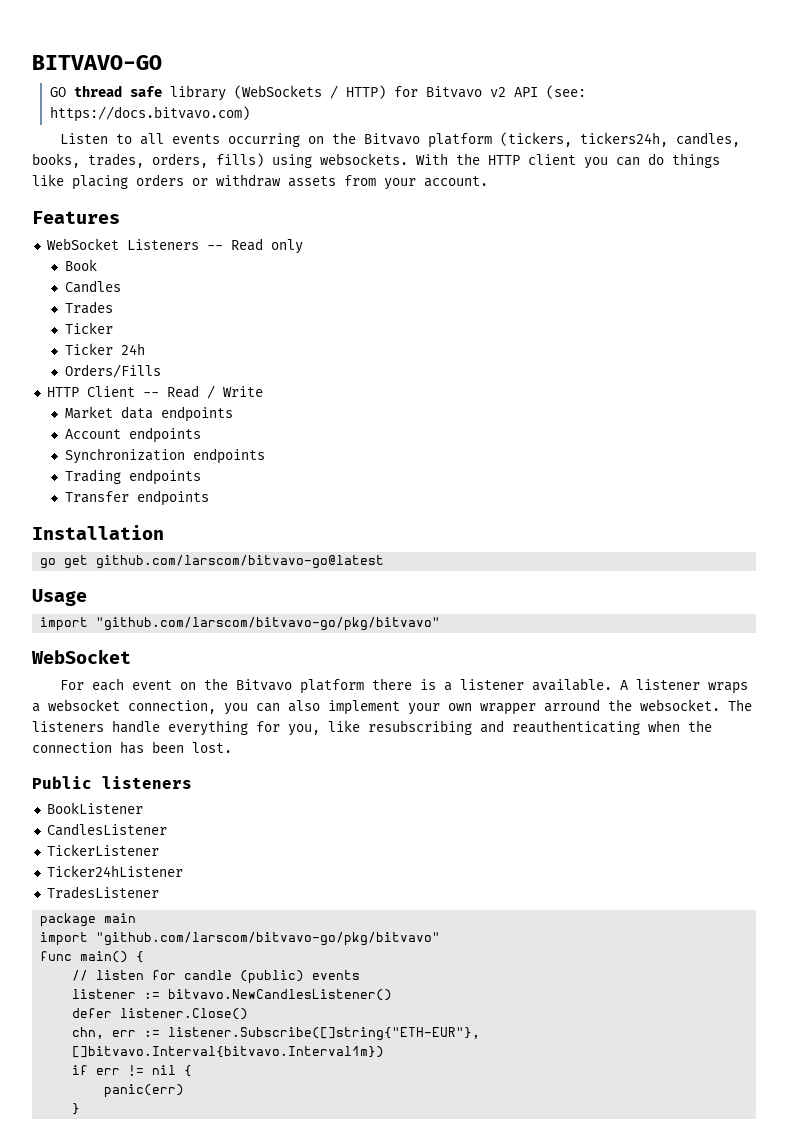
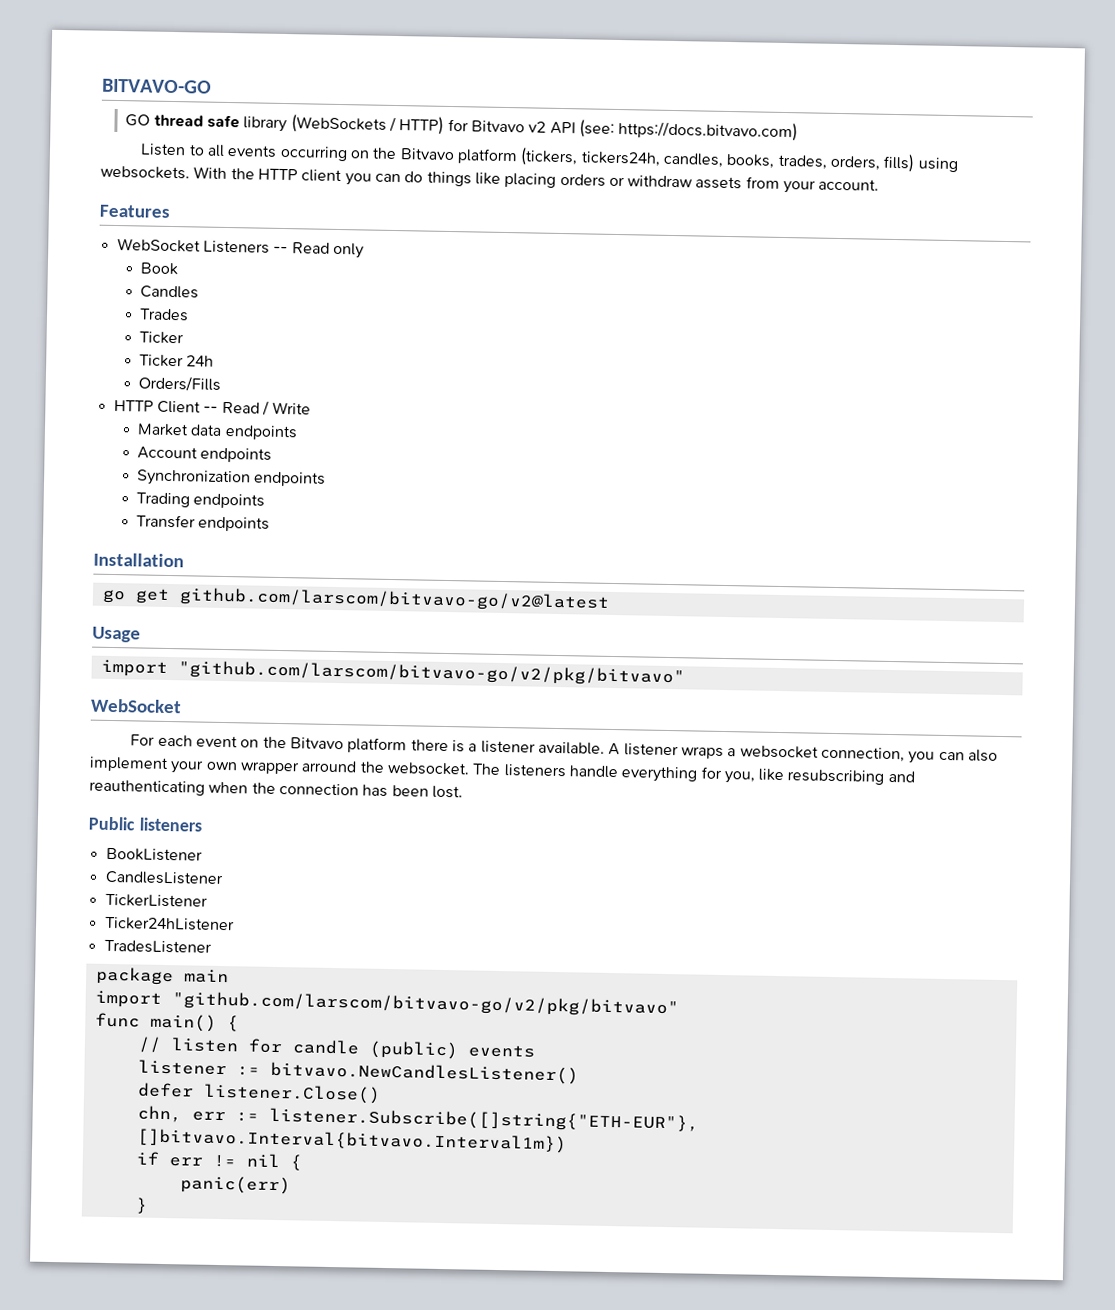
- go get github.com/larscom/bitvavo-go@latest
+ go get github.com/larscom/bitvavo-go/v2@latest
  Usage
- import "github.com/larscom/bitvavo-go/pkg/bitvavo"
+ import "github.com/larscom/bitvavo-go/v2/pkg/bitvavo"
  package main
- import "github.com/larscom/bitvavo-go/pkg/bitvavo"
+ import "github.com/larscom/bitvavo-go/v2/pkg/bitvavo"

